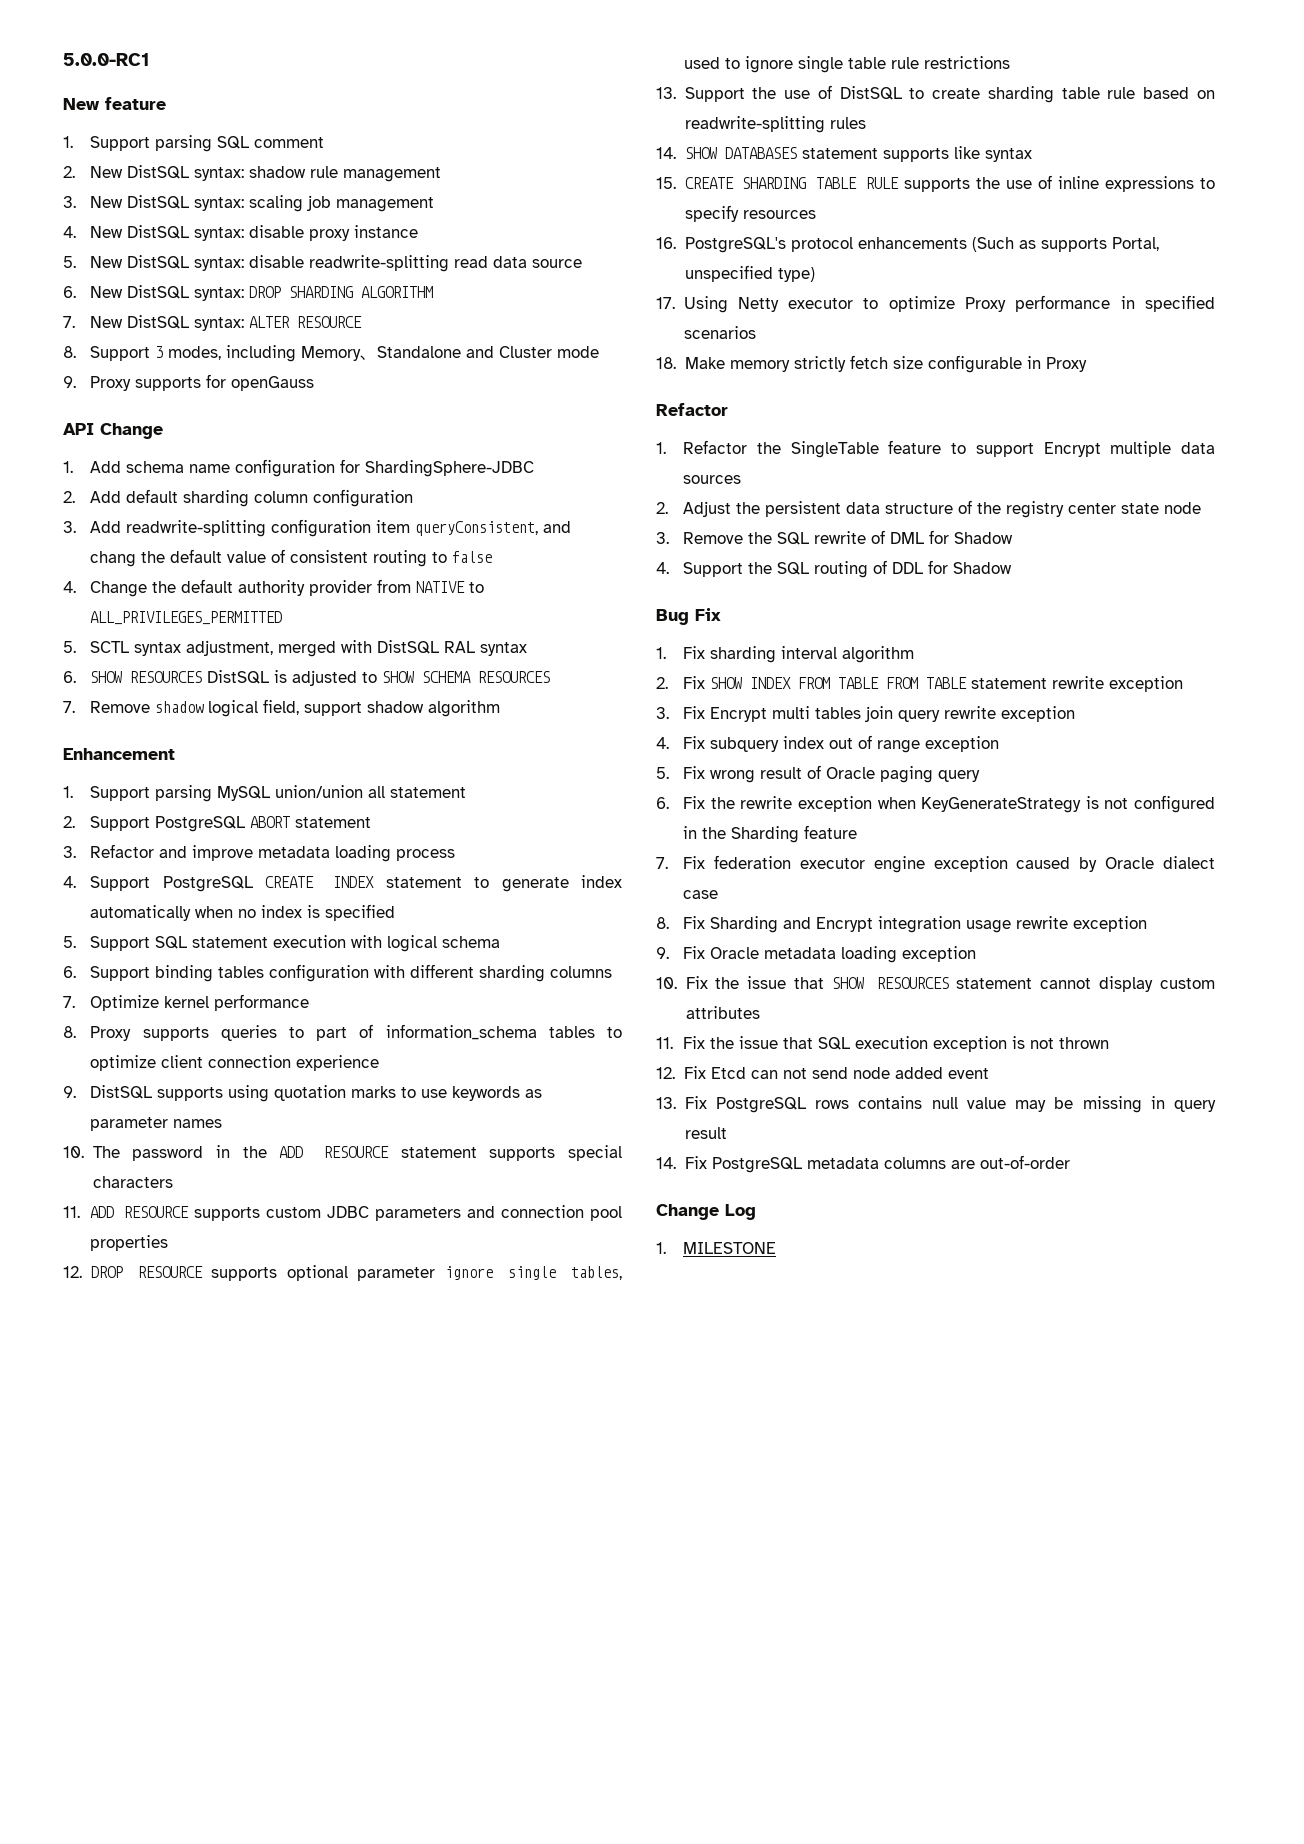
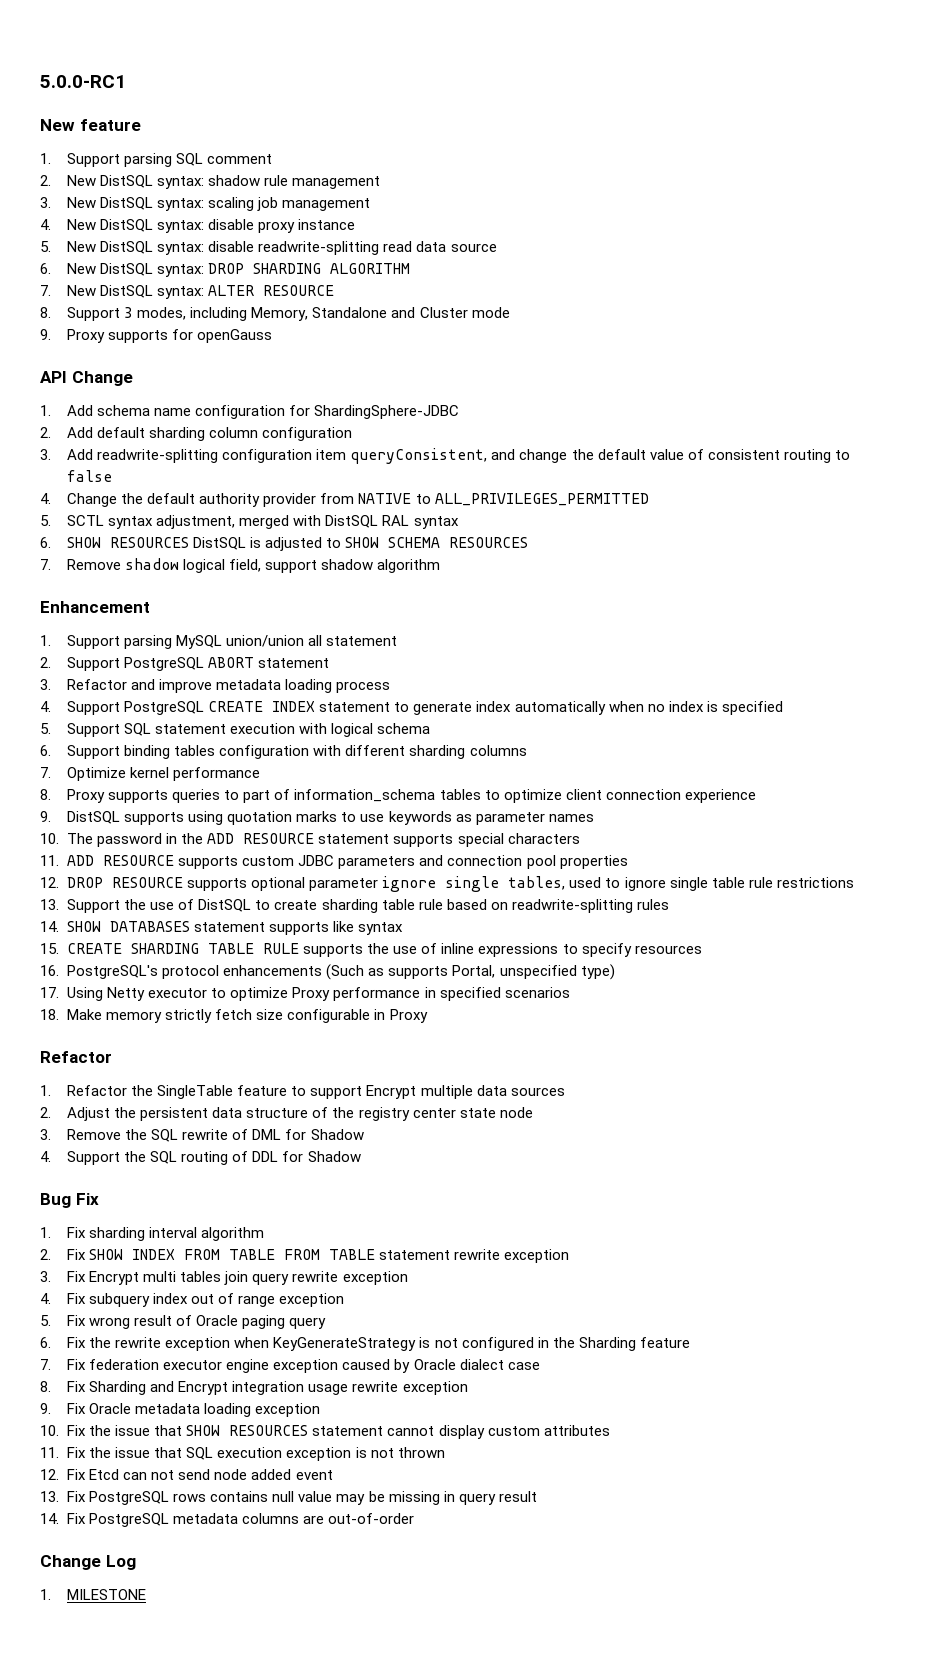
- 8. Support 3 modes, including Memory、Standalone and Cluster mode
+ 8. Support 3 modes, including Memory, Standalone and Cluster mode
- 3. Add readwrite-splitting configuration item queryConsistent, and chang the default value of consistent routing to false
+ 3. Add readwrite-splitting configuration item queryConsistent, and change the default value of consistent routing to false

